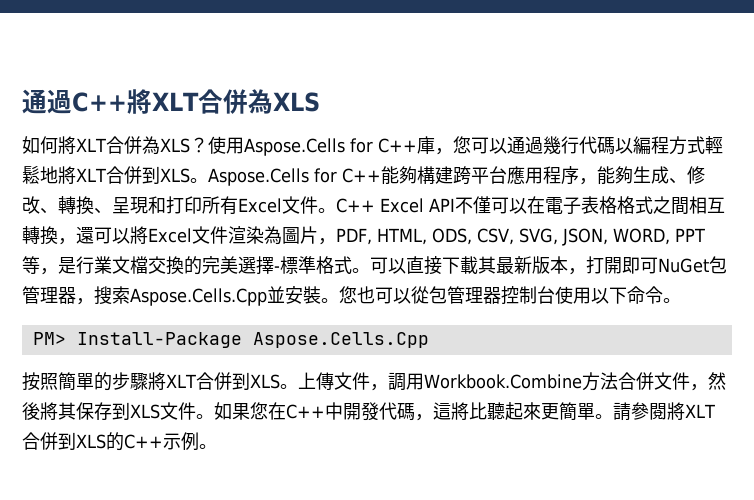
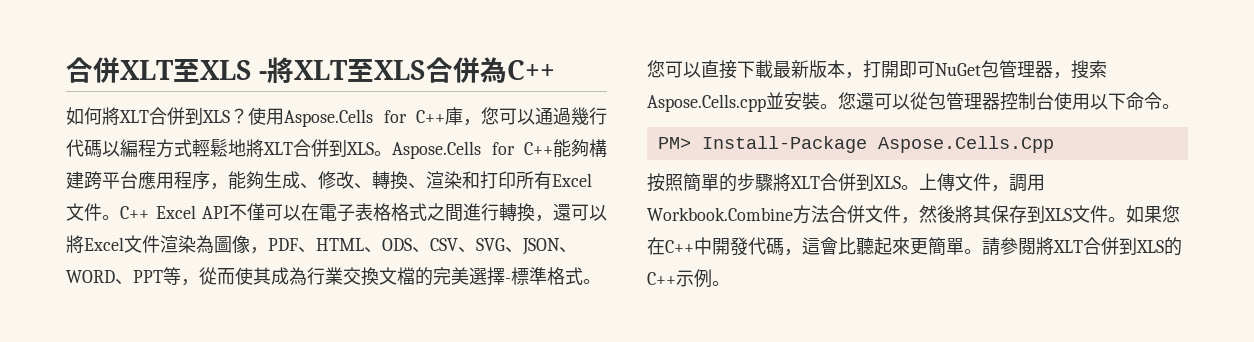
- 通過C++將XLT合併為XLS
+ 合併XLT至XLS -將XLT至XLS合併為C++
- 如何將XLT合併為XLS？
+ 如何將XLT合併到XLS？
- Aspose.Cells for C++能夠構建跨平台應用程序，能夠生成、修改、轉換、呈現和打印所有Excel文件。
+ Aspose.Cells for C++能夠構建跨平台應用程序，能夠生成、修改、轉換、渲染和打印所有Excel文件。
- C++ Excel API不僅可以在電子表格格式之間相互轉換，還可以將Excel文件渲染為圖片，PDF, HTML, ODS, CSV, SVG, JSON, WORD, PPT等，是行業文檔交換的完美選擇-標準格式。
+ C++ Excel API不僅可以在電子表格格式之間進行轉換，還可以將Excel文件渲染為圖像，PDF、HTML、ODS、CSV、SVG、JSON、WORD、PPT等，從而使其成為行業交換文檔的完美選擇-標準格式。
- 可以直接下載其最新版本，打開即可NuGet包管理器，搜索Aspose.Cells.Cpp並安裝。
+ 您可以直接下載最新版本，打開即可NuGet包管理器，搜索Aspose.Cells.cpp並安裝。
- 您也可以從包管理器控制台使用以下命令。
+ 您還可以從包管理器控制台使用以下命令。
- 如果您在C++中開發代碼，這將比聽起來更簡單。
+ 如果您在C++中開發代碼，這會比聽起來更簡單。

